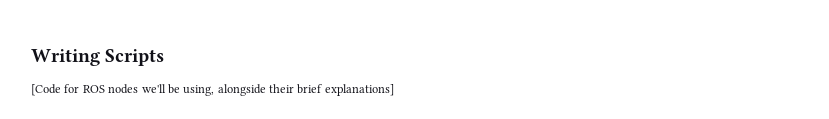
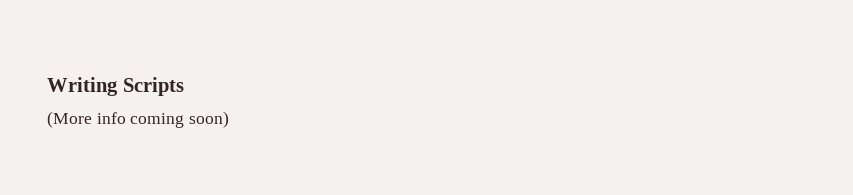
- [Code for ROS nodes we'll be using, alongside their brief explanations]
+ (More info coming soon)

